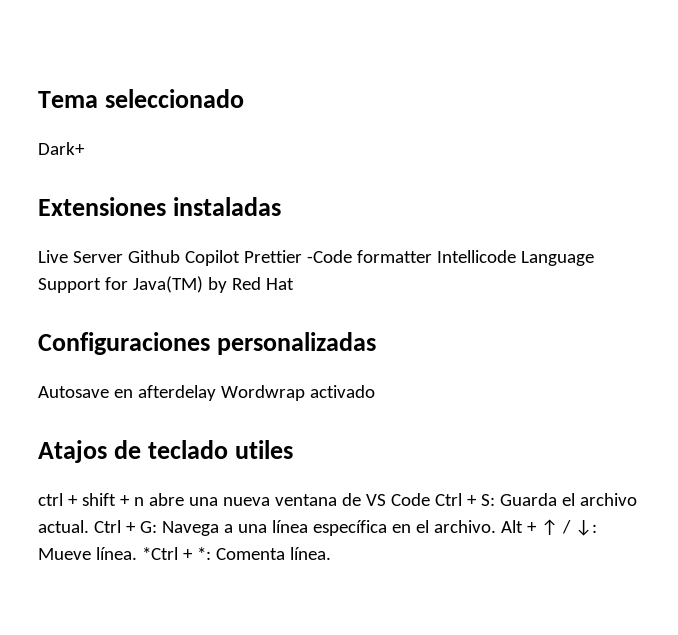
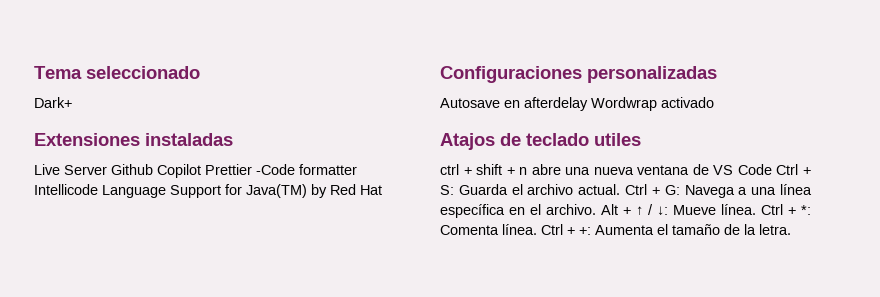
- *Ctrl + *: Comenta línea.
+ Ctrl + *: Comenta línea.
+ Ctrl + +: Aumenta el tamaño de la letra.

